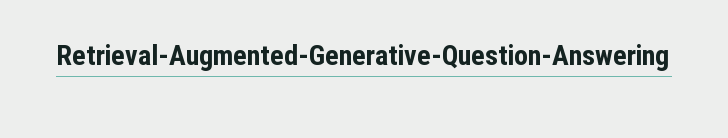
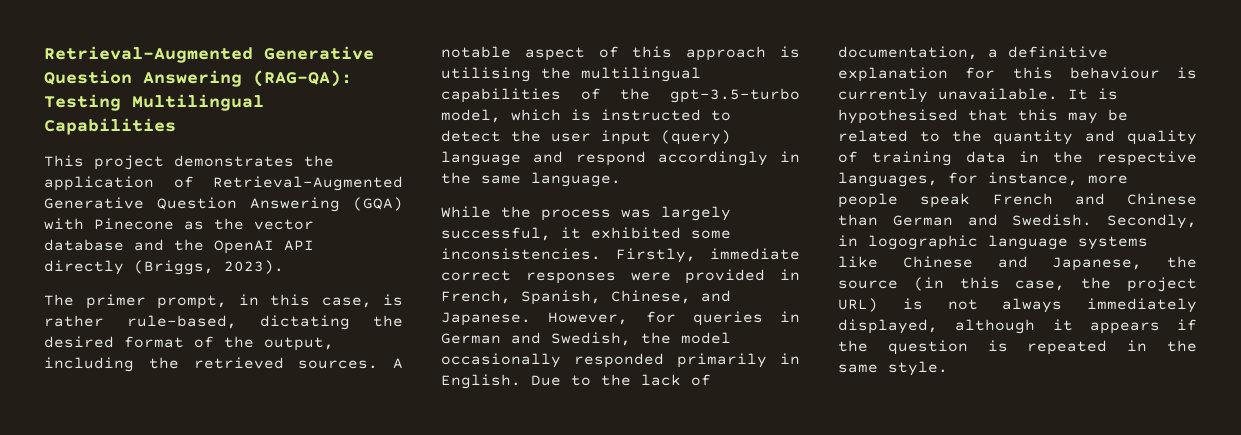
- Retrieval-Augmented-Generative-Question-Answering
+ Retrieval-Augmented Generative Question Answering (RAG-QA): Testing Multilingual Capabilities
+ This project demonstrates the application of Retrieval-Augmented Generative Question Answering (GQA) with Pinecone as the vector database and the OpenAI API directly (Briggs, 2023).
+ The primer prompt, in this case, is rather rule-based, dictating the desired format of the output, including the retrieved sources. A notable aspect of this approach is utilising the multilingual capabilities of the gpt-3.5-turbo model, which is instructed to detect the user input (query) language and respond accordingly in the same language.
+ While the process was largely successful, it exhibited some inconsistencies. Firstly, immediate correct responses were provided in French, Spanish, Chinese, and Japanese. However, for queries in German and Swedish, the model occasionally responded primarily in English. Due to the lack of documentation, a definitive explanation for this behaviour is currently unavailable. It is hypothesised that this may be related to the quantity and quality of training data in the respective languages, for instance, more people speak French and Chinese than German and Swedish. Secondly, in logographic language systems like Chinese and Japanese, the source (in this case, the project URL) is not always immediately displayed, although it appears if the question is repeated in the same style.

